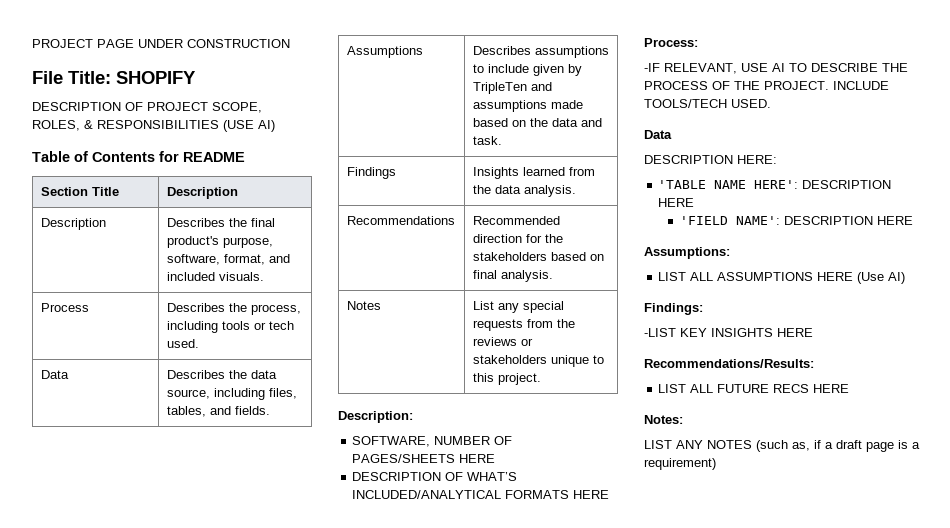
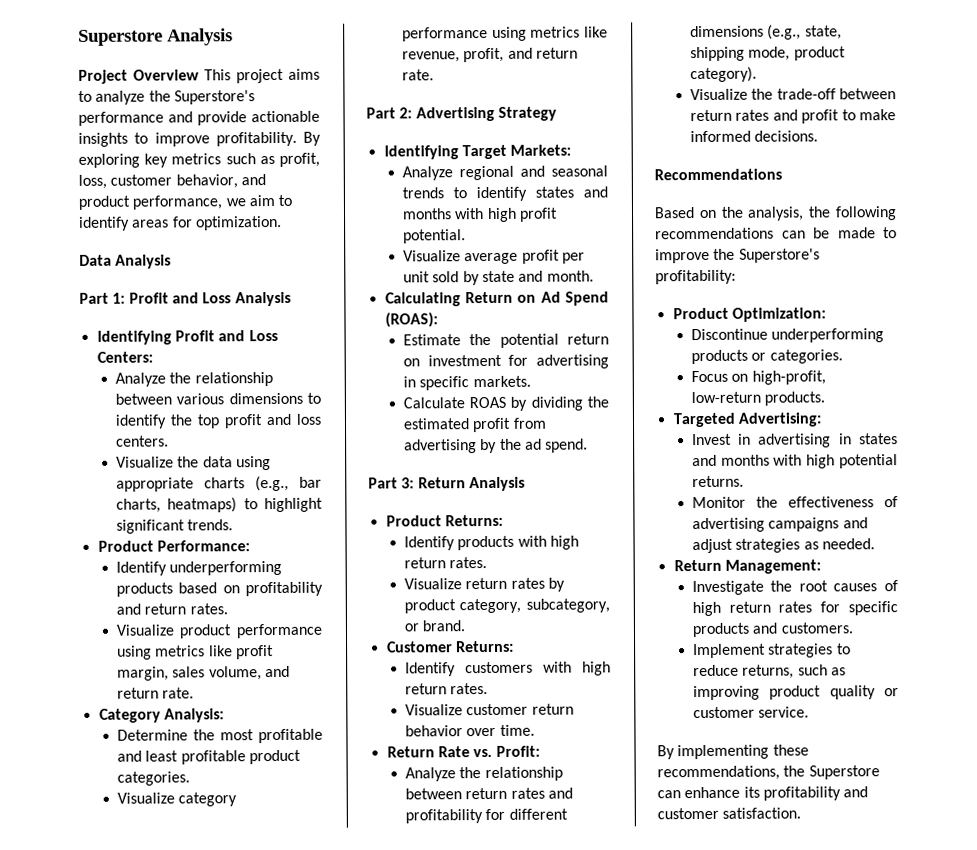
- PROJECT PAGE UNDER CONSTRUCTION
- File Title: SHOPIFY
- DESCRIPTION OF PROJECT SCOPE, ROLES, & RESPONSIBILITIES (USE AI)
- Table of Contents for README
- Section Title | Description
- Description | Describes the final product's purpose, software, format, and included visuals.
- Process | Describes the process, including tools or tech used.
- Data | Describes the data source, including files, tables, and fields.
- Assumptions | Describes assumptions to include given by TripleTen and assumptions made based on the data and task.
- Findings | Insights learned from the data analysis.
- Recommendations | Recommended direction for the stakeholders based on final analysis.
- Notes | List any special requests from the reviews or stakeholders unique to this project.
- Description:
- SOFTWARE, NUMBER OF PAGES/SHEETS HERE
- DESCRIPTION OF WHAT’S INCLUDED/ANALYTICAL FORMATS HERE
- Process:
- -IF RELEVANT, USE AI TO DESCRIBE THE PROCESS OF THE PROJECT. INCLUDE TOOLS/TECH USED.
- Data
- DESCRIPTION HERE:
- 'TABLE NAME HERE': DESCRIPTION HERE
- 'FIELD NAME': DESCRIPTION HERE
- Assumptions:
- LIST ALL ASSUMPTIONS HERE (Use AI)
- Findings:
- -LIST KEY INSIGHTS HERE
- Recommendations/Results:
- LIST ALL FUTURE RECS HERE
- Notes:
- LIST ANY NOTES (such as, if a draft page is a requirement)
+ Superstore Analysis
+ Project Overview This project aims to analyze the Superstore's performance and provide actionable insights to improve profitability. By exploring key metrics such as profit, loss, customer behavior, and product performance, we aim to identify areas for optimization.
+ Data Analysis
+ Part 1: Profit and Loss Analysis
+ Identifying Profit and Loss Centers:
+ Analyze the relationship between various dimensions to identify the top profit and loss centers.
+ Visualize the data using appropriate charts (e.g., bar charts, heatmaps) to highlight significant trends.
+ Product Performance:
+ Identify underperforming products based on profitability and return rates.
+ Visualize product performance using metrics like profit margin, sales volume, and return rate.
+ Category Analysis:
+ Determine the most profitable and least profitable product categories.
+ Visualize category performance using metrics like revenue, profit, and return rate.
+ Part 2: Advertising Strategy
+ Identifying Target Markets:
+ Analyze regional and seasonal trends to identify states and months with high profit potential.
+ Visualize average profit per unit sold by state and month.
+ Calculating Return on Ad Spend (ROAS):
+ Estimate the potential return on investment for advertising in specific markets.
+ Calculate ROAS by dividing the estimated profit from advertising by the ad spend.
+ Part 3: Return Analysis
+ Product Returns:
+ Identify products with high return rates.
+ Visualize return rates by product category, subcategory, or brand.
+ Customer Returns:
+ Identify customers with high return rates.
+ Visualize customer return behavior over time.
+ Return Rate vs. Profit:
+ Analyze the relationship between return rates and profitability for different dimensions (e.g., state, shipping mode, product category).
+ Visualize the trade-off between return rates and profit to make informed decisions.
+ Recommendations
+ Based on the analysis, the following recommendations can be made to improve the Superstore's profitability:
+ Product Optimization:
+ Discontinue underperforming products or categories.
+ Focus on high-profit, low-return products.
+ Targeted Advertising:
+ Invest in advertising in states and months with high potential returns.
+ Monitor the effectiveness of advertising campaigns and adjust strategies as needed.
+ Return Management:
+ Investigate the root causes of high return rates for specific products and customers.
+ Implement strategies to reduce returns, such as improving product quality or customer service.
+ By implementing these recommendations, the Superstore can enhance its profitability and customer satisfaction.

